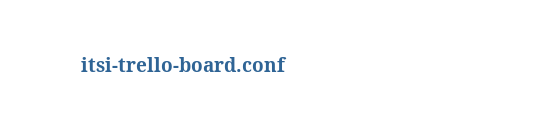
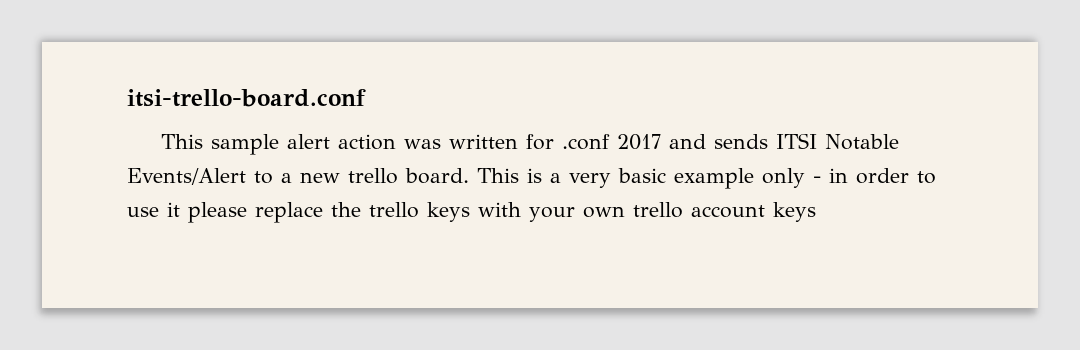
+ This sample alert action was written for .conf 2017 and sends ITSI Notable Events/Alert to a new trello board. This is a very basic example only - in order to use it please replace the trello keys with your own trello account keys

